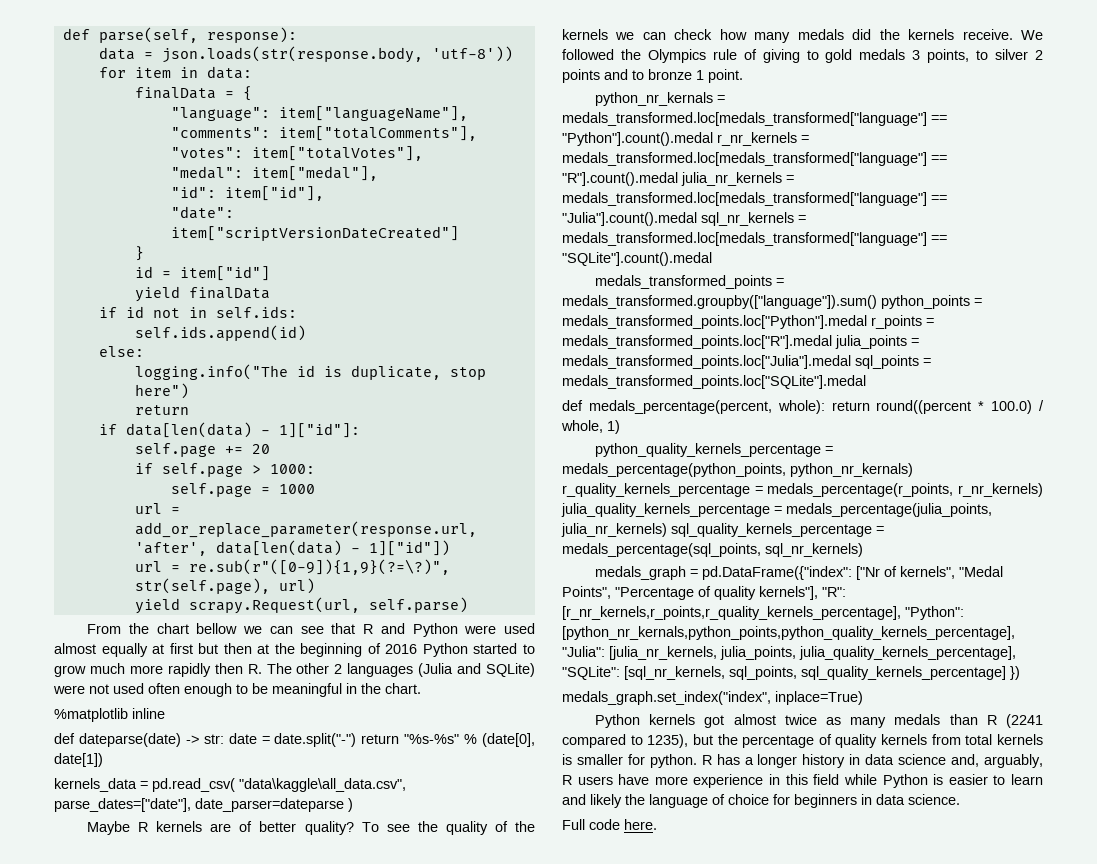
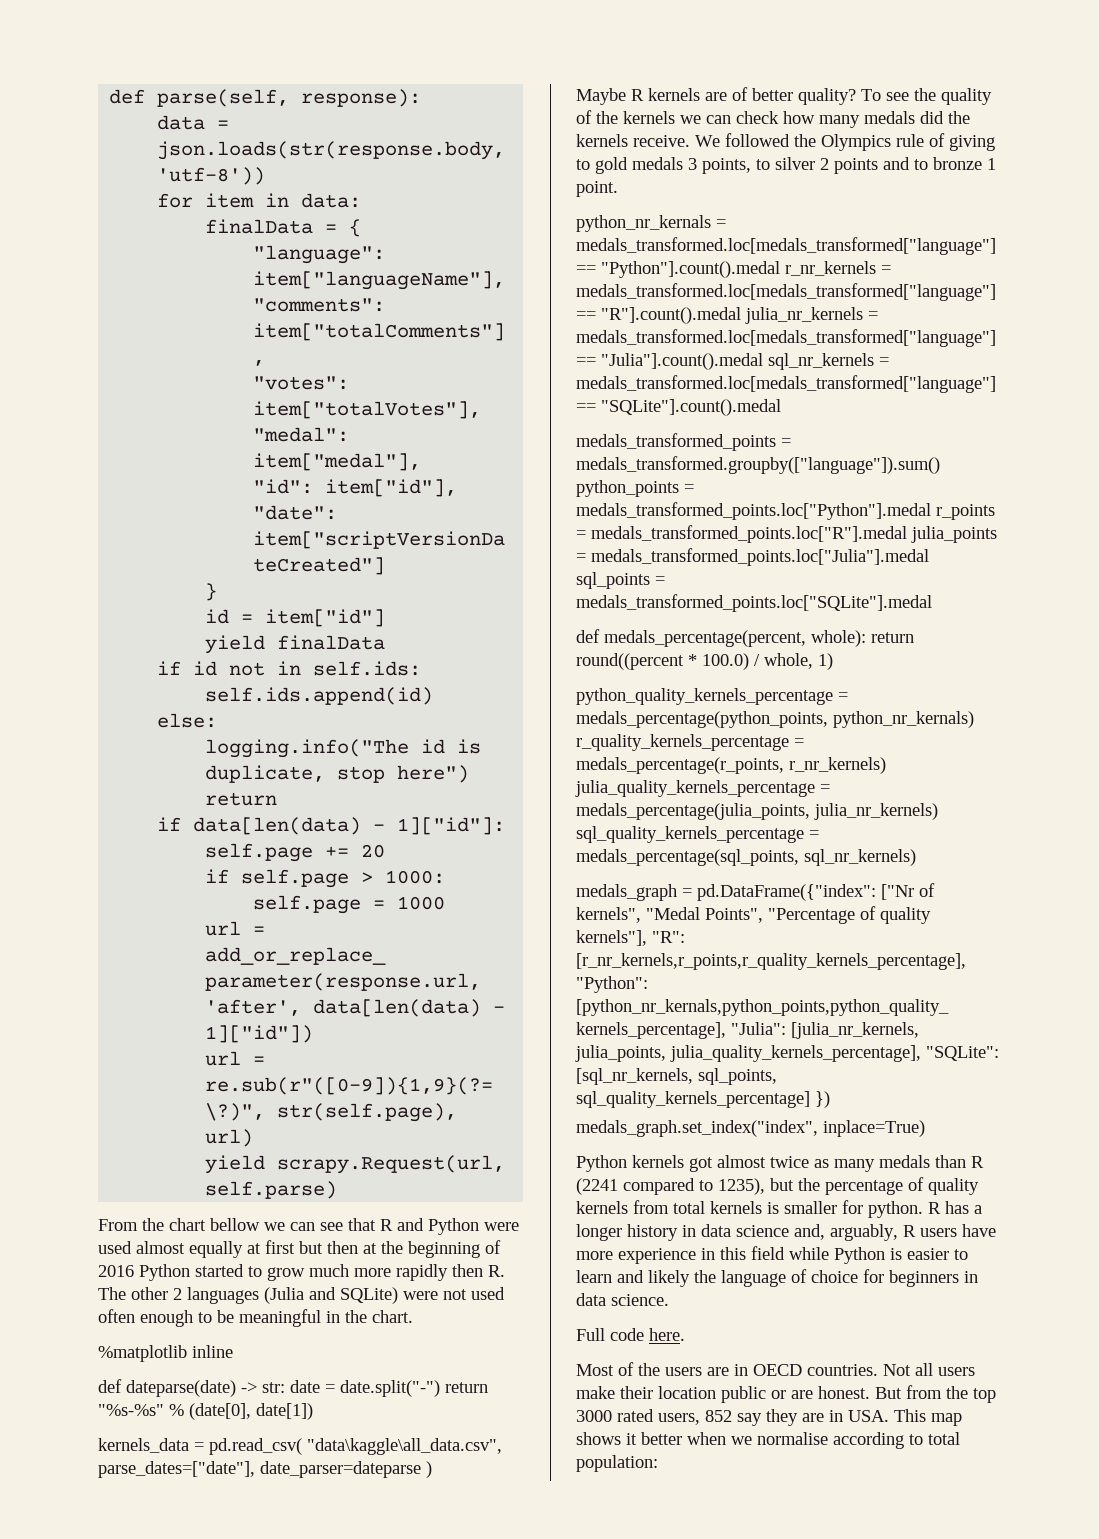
+ Most of the users are in OECD countries. Not all users make their location public or are honest. But from the top 3000 rated users, 852 say they are in USA. This map shows it better when we normalise according to total population:

